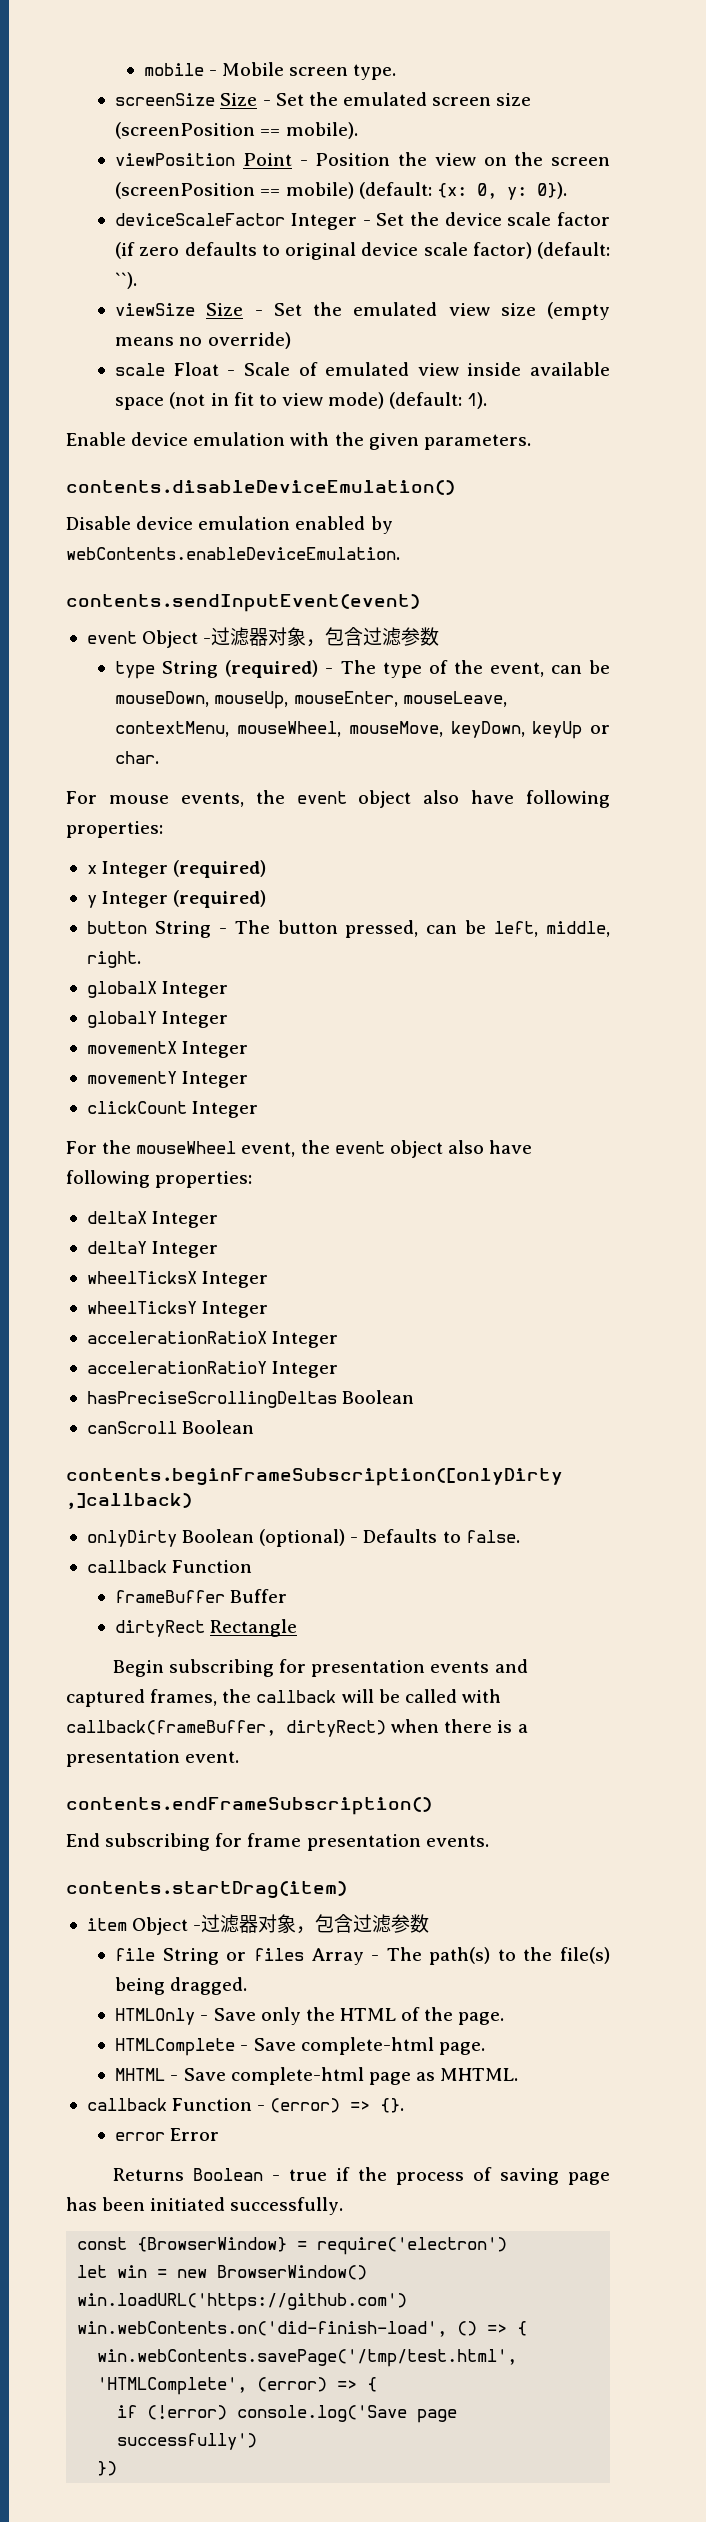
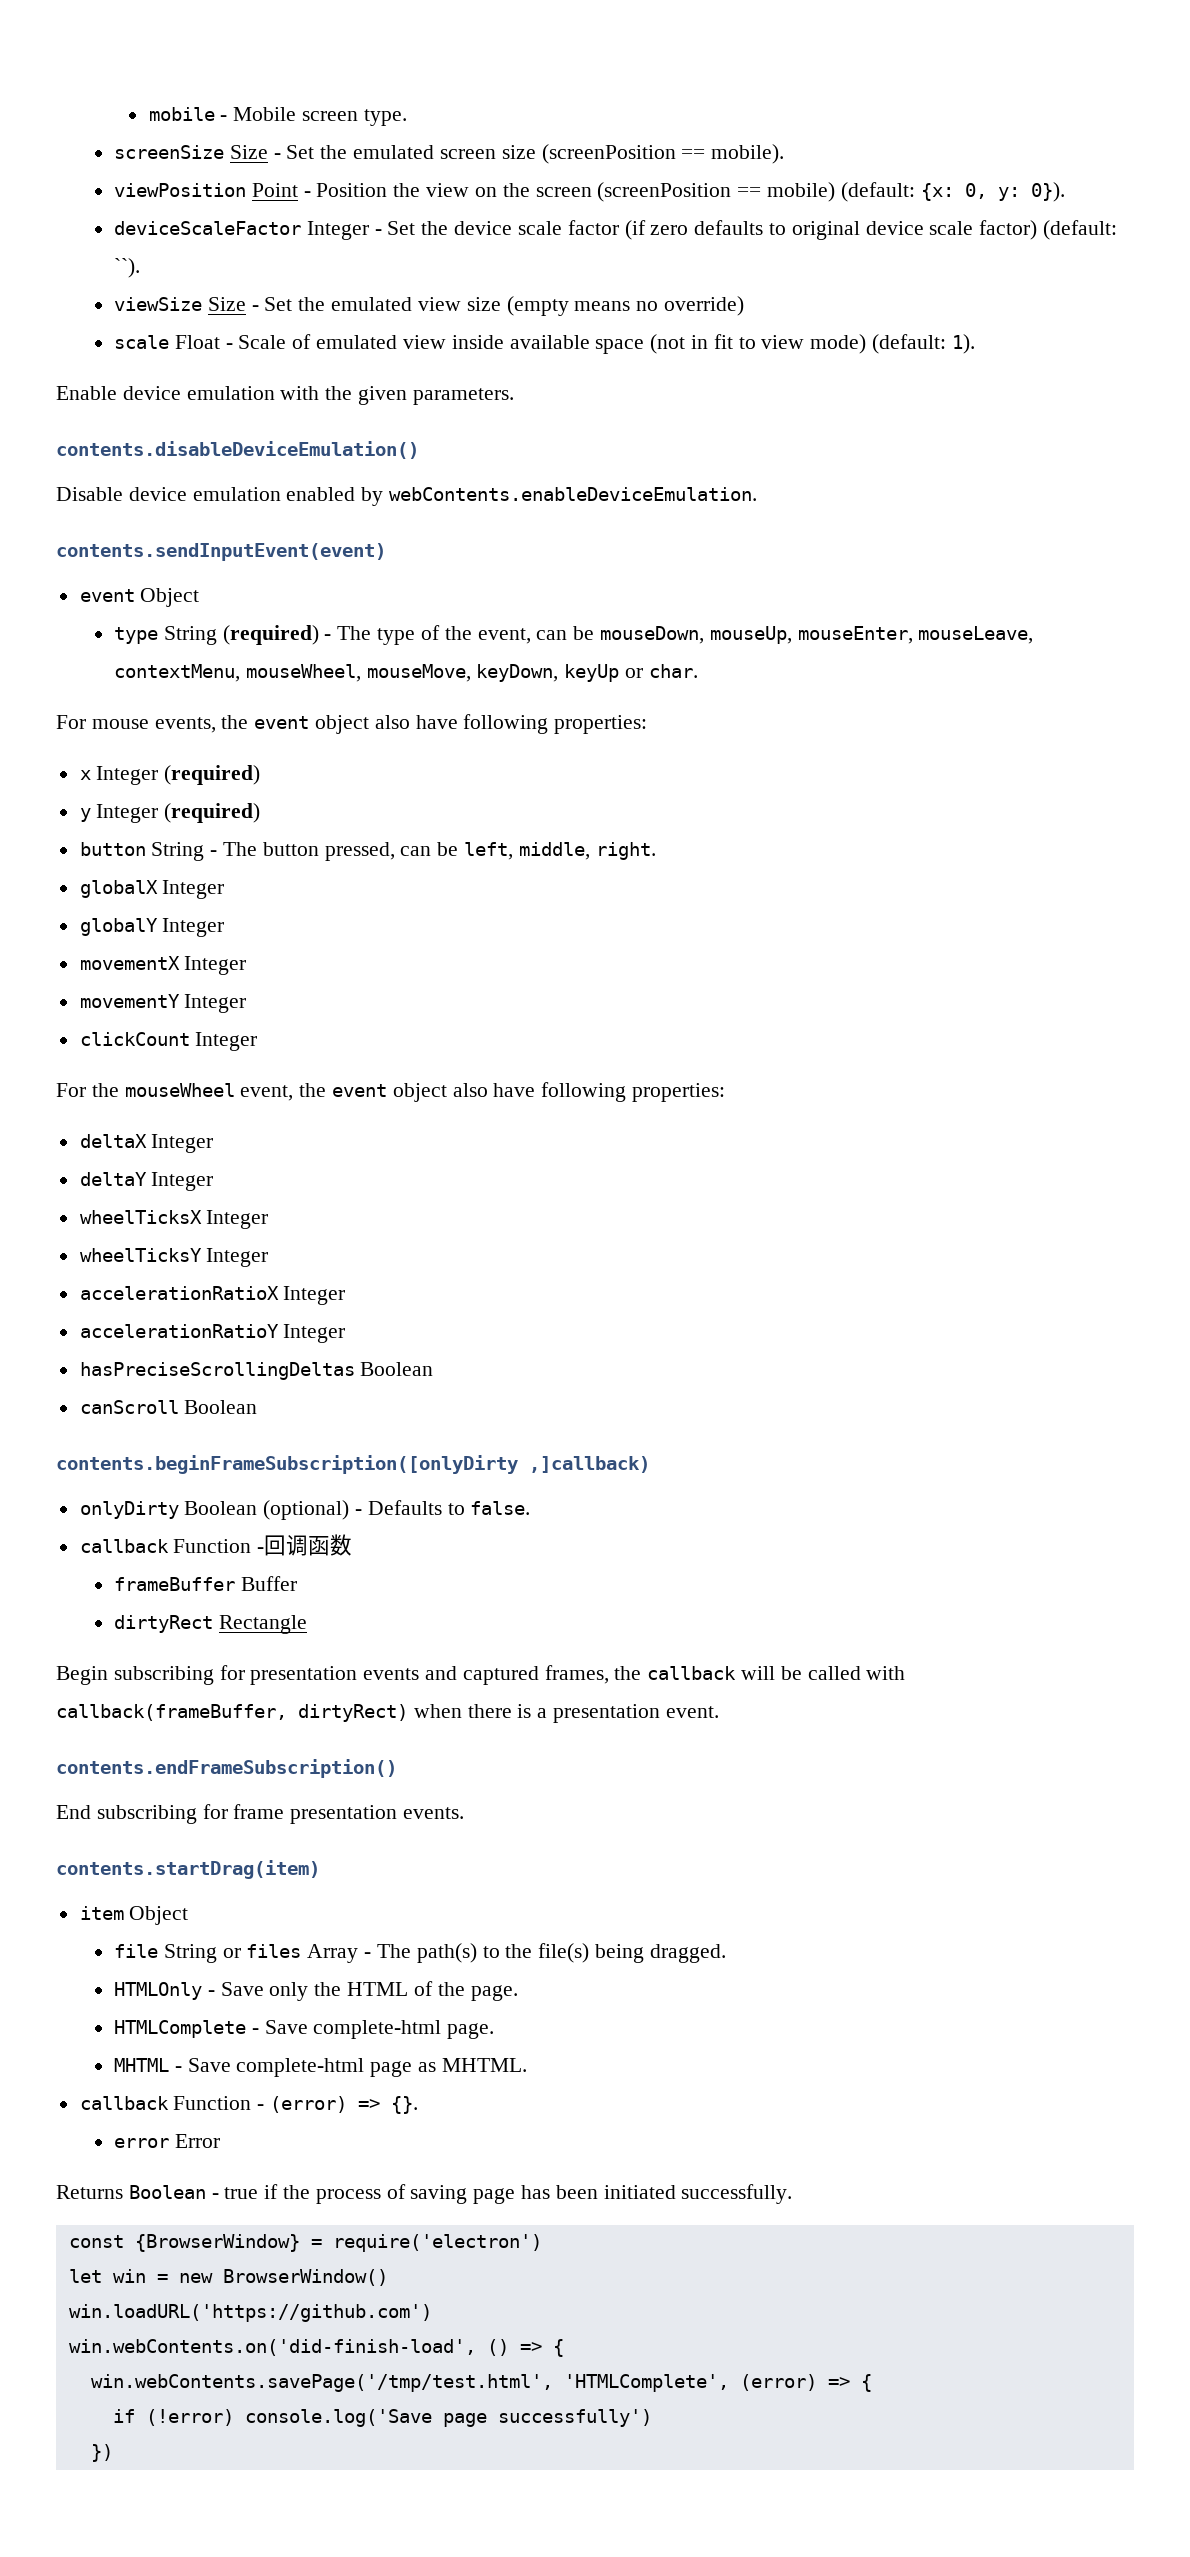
- event Object -过滤器对象，包含过滤参数
+ event Object
  onlyDirty Boolean (optional) - Defaults to false.
- callback Function
+ callback Function -回调函数
- item Object -过滤器对象，包含过滤参数
+ item Object

